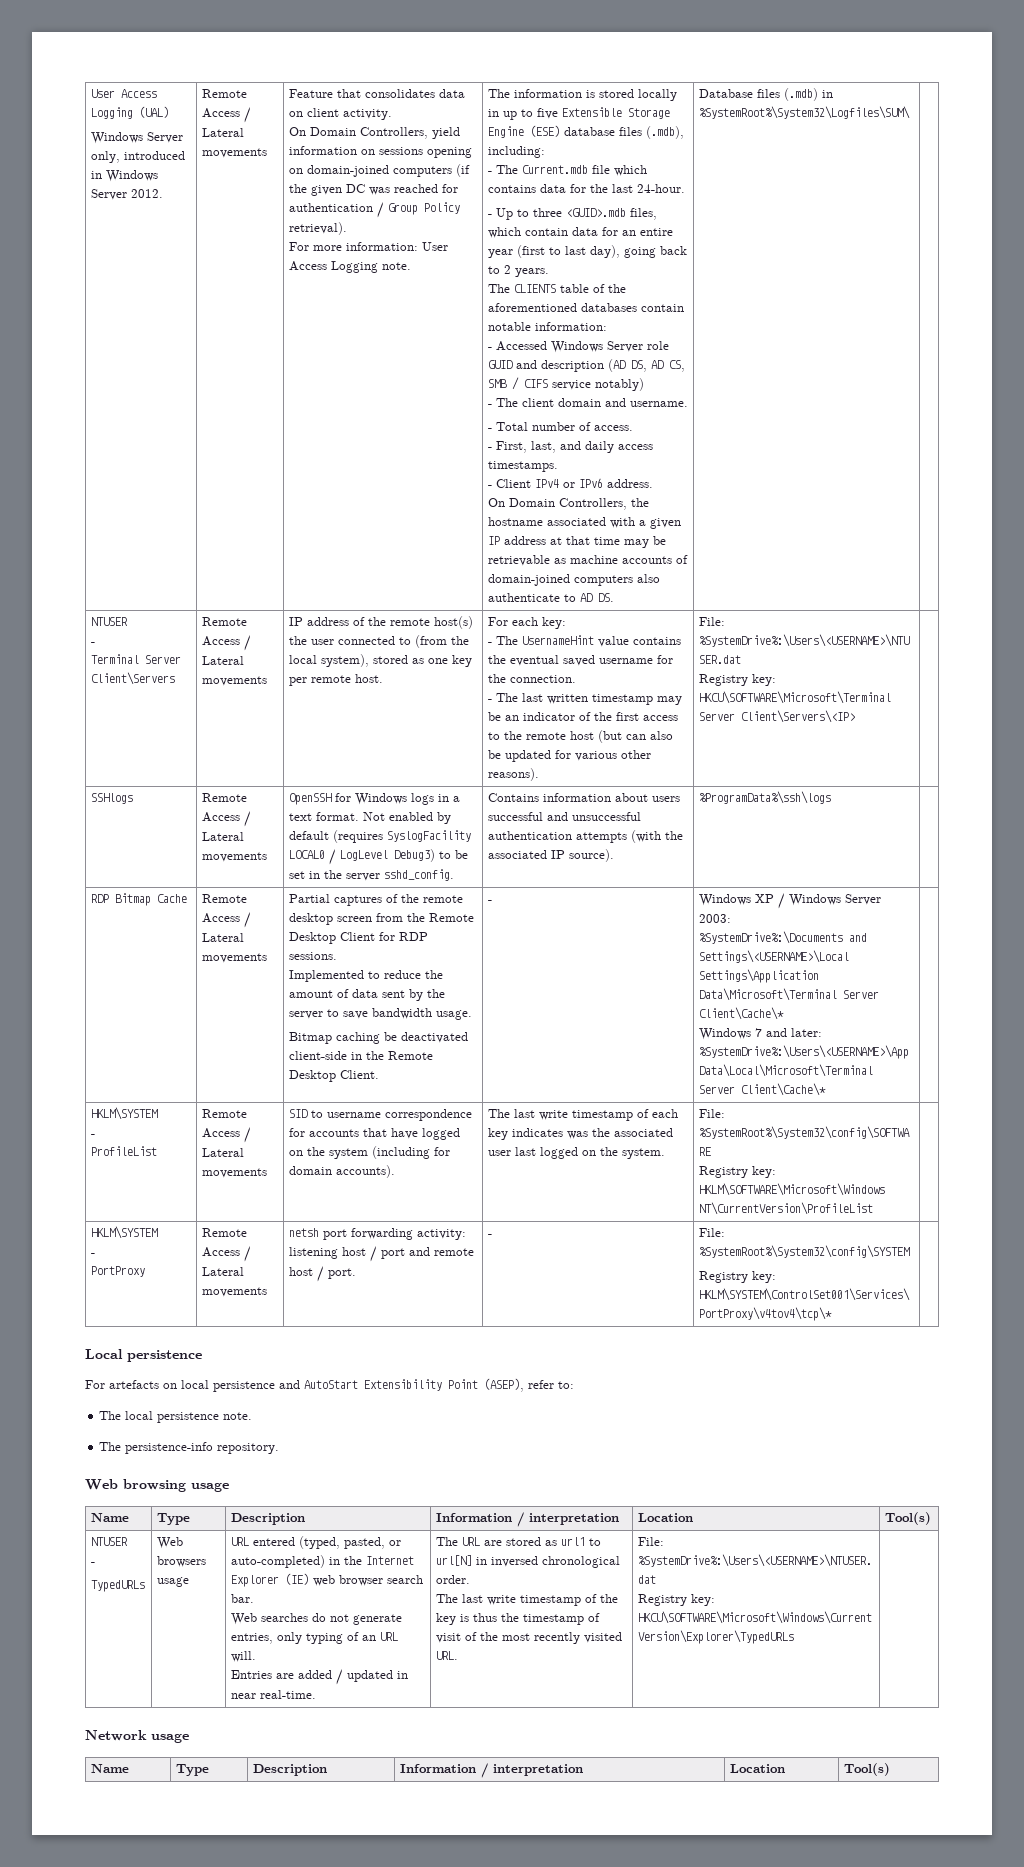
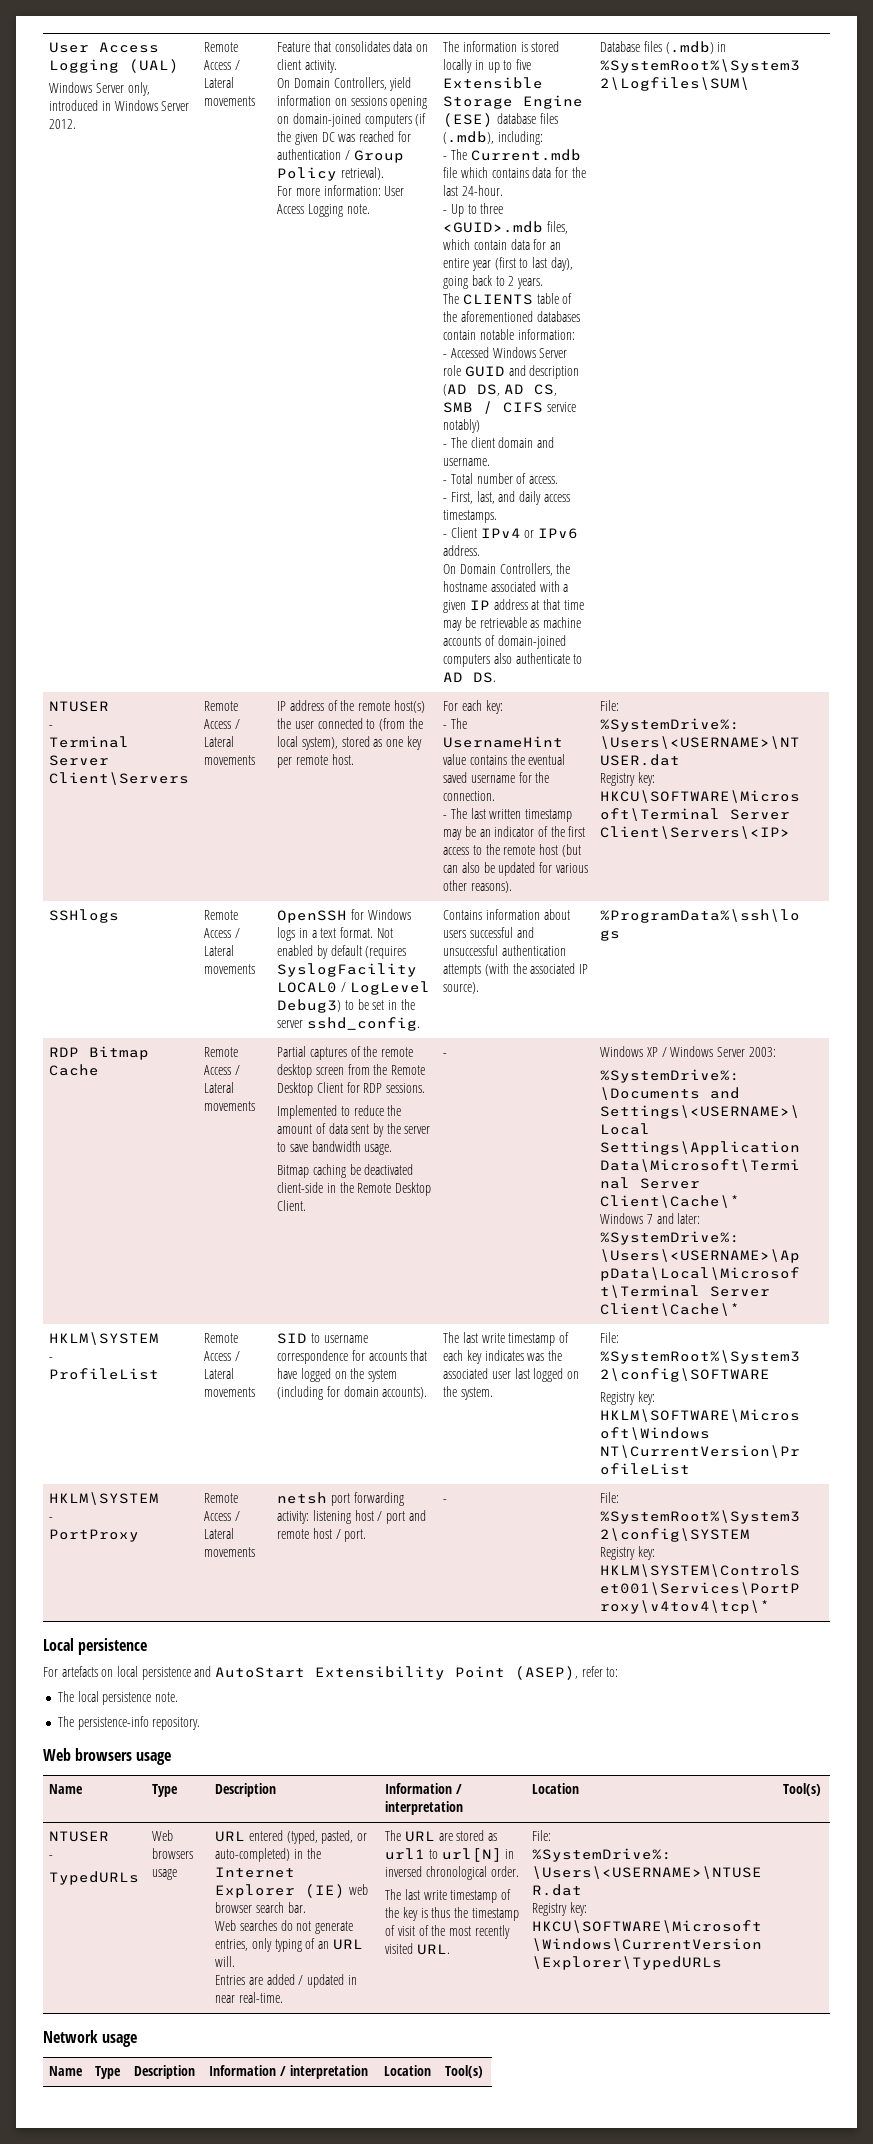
  The persistence-info repository.
- Web browsing usage
+ Web browsers usage

